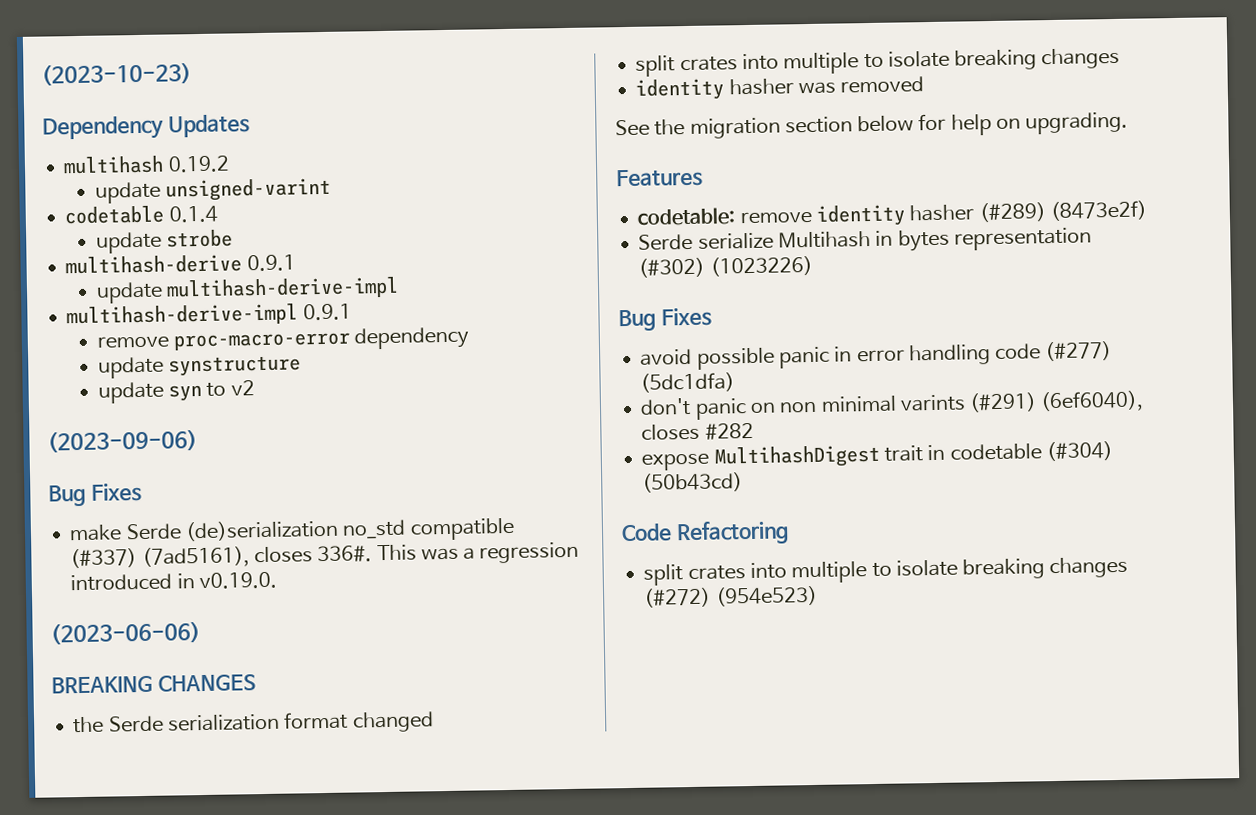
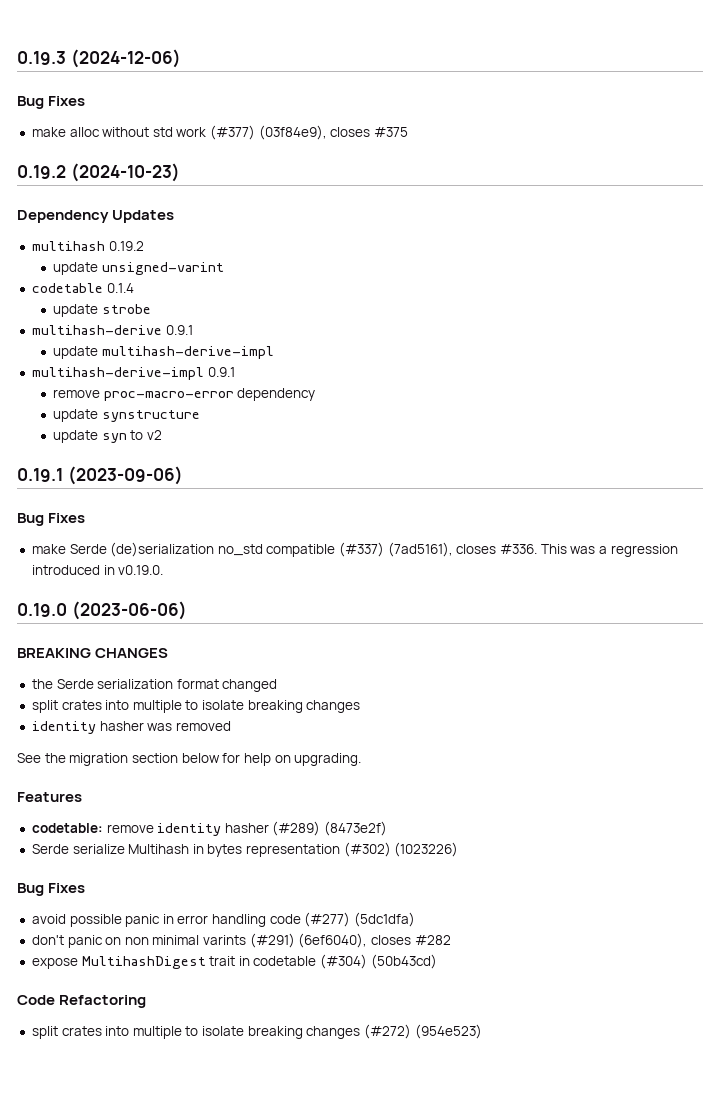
- (2023-10-23)
+ 0.19.3 (2024-12-06)
+ Bug Fixes
+ make alloc without std work (#377) (03f84e9), closes #375
+ 0.19.2 (2024-10-23)
- (2023-09-06)
+ 0.19.1 (2023-09-06)
- make Serde (de)serialization no_std compatible (#337) (7ad5161), closes 336#.
+ make Serde (de)serialization no_std compatible (#337) (7ad5161), closes #336.
- (2023-06-06)
+ 0.19.0 (2023-06-06)

